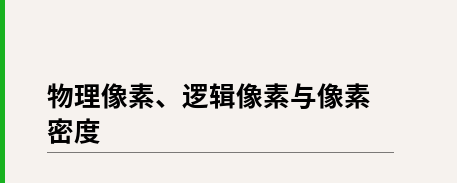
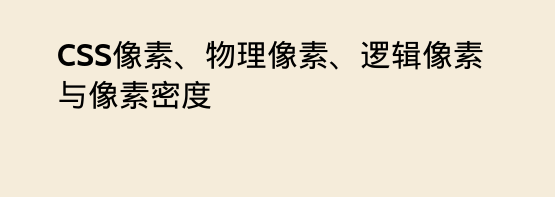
- 物理像素、逻辑像素与像素密度
+ CSS像素、物理像素、逻辑像素与像素密度

